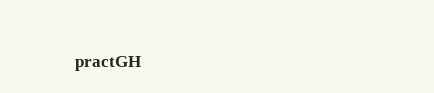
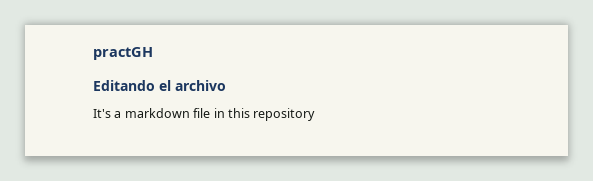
+ Editando el archivo
+ It's a markdown file in this repository

